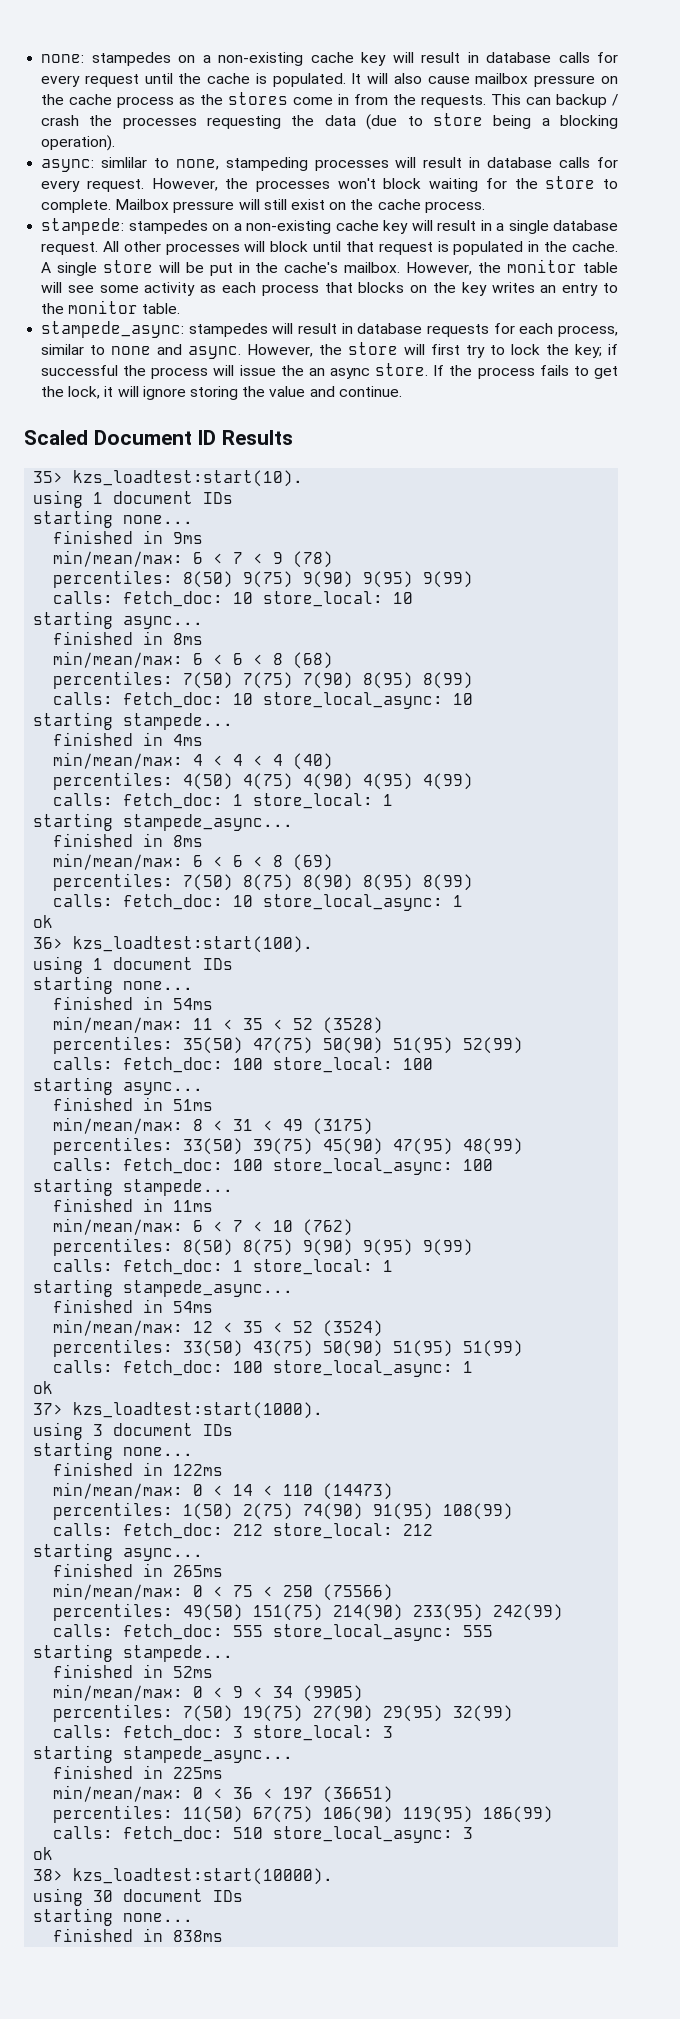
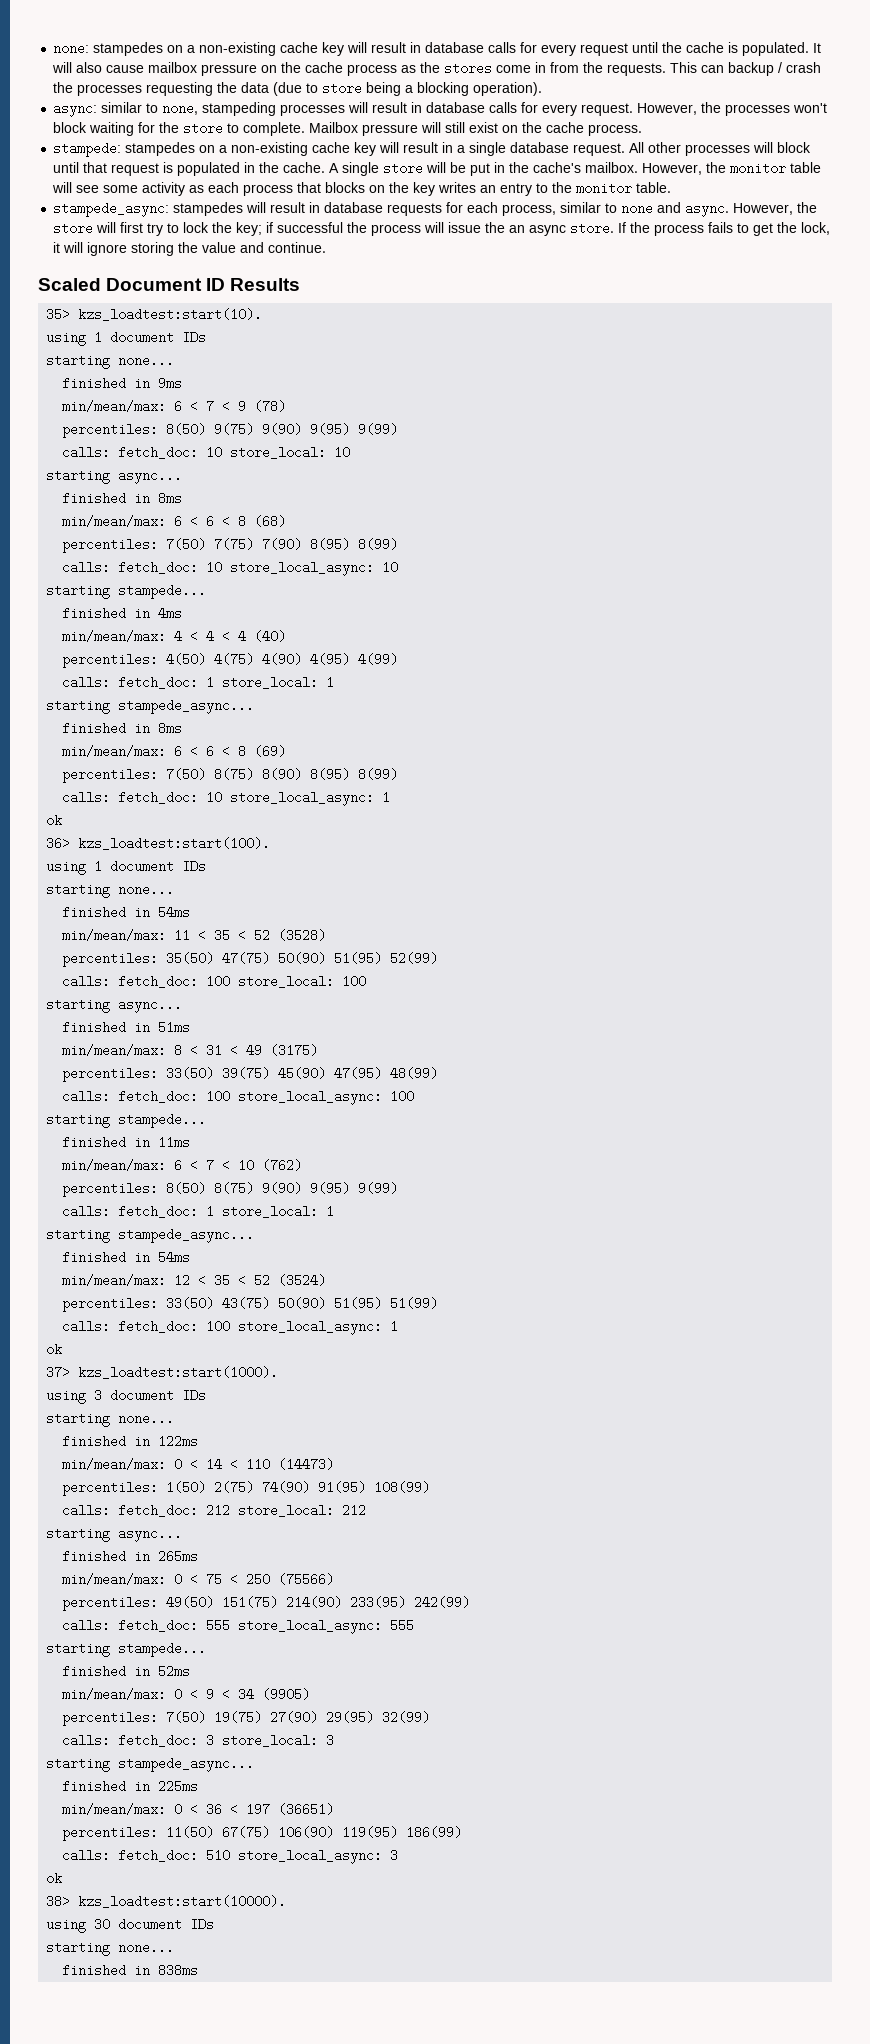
- async: simlilar to none, stampeding processes will result in database calls for every request.
+ async: similar to none, stampeding processes will result in database calls for every request.

